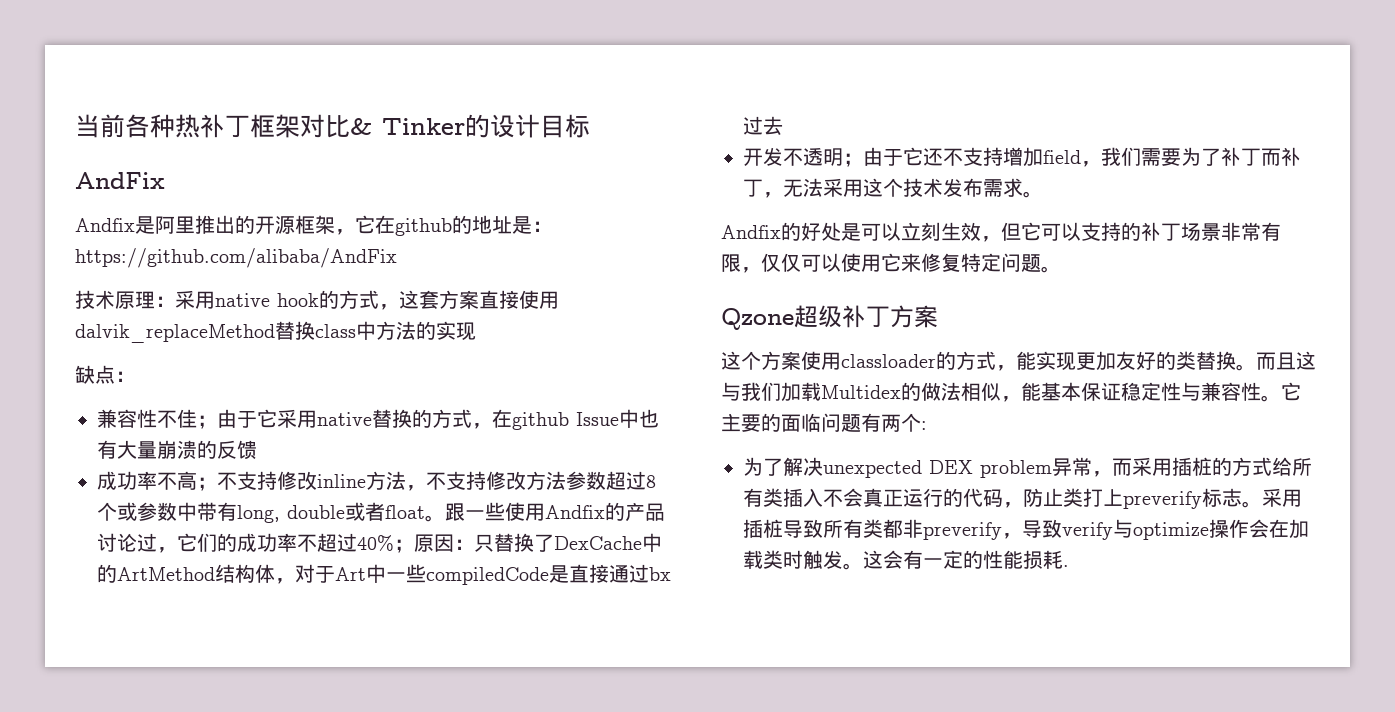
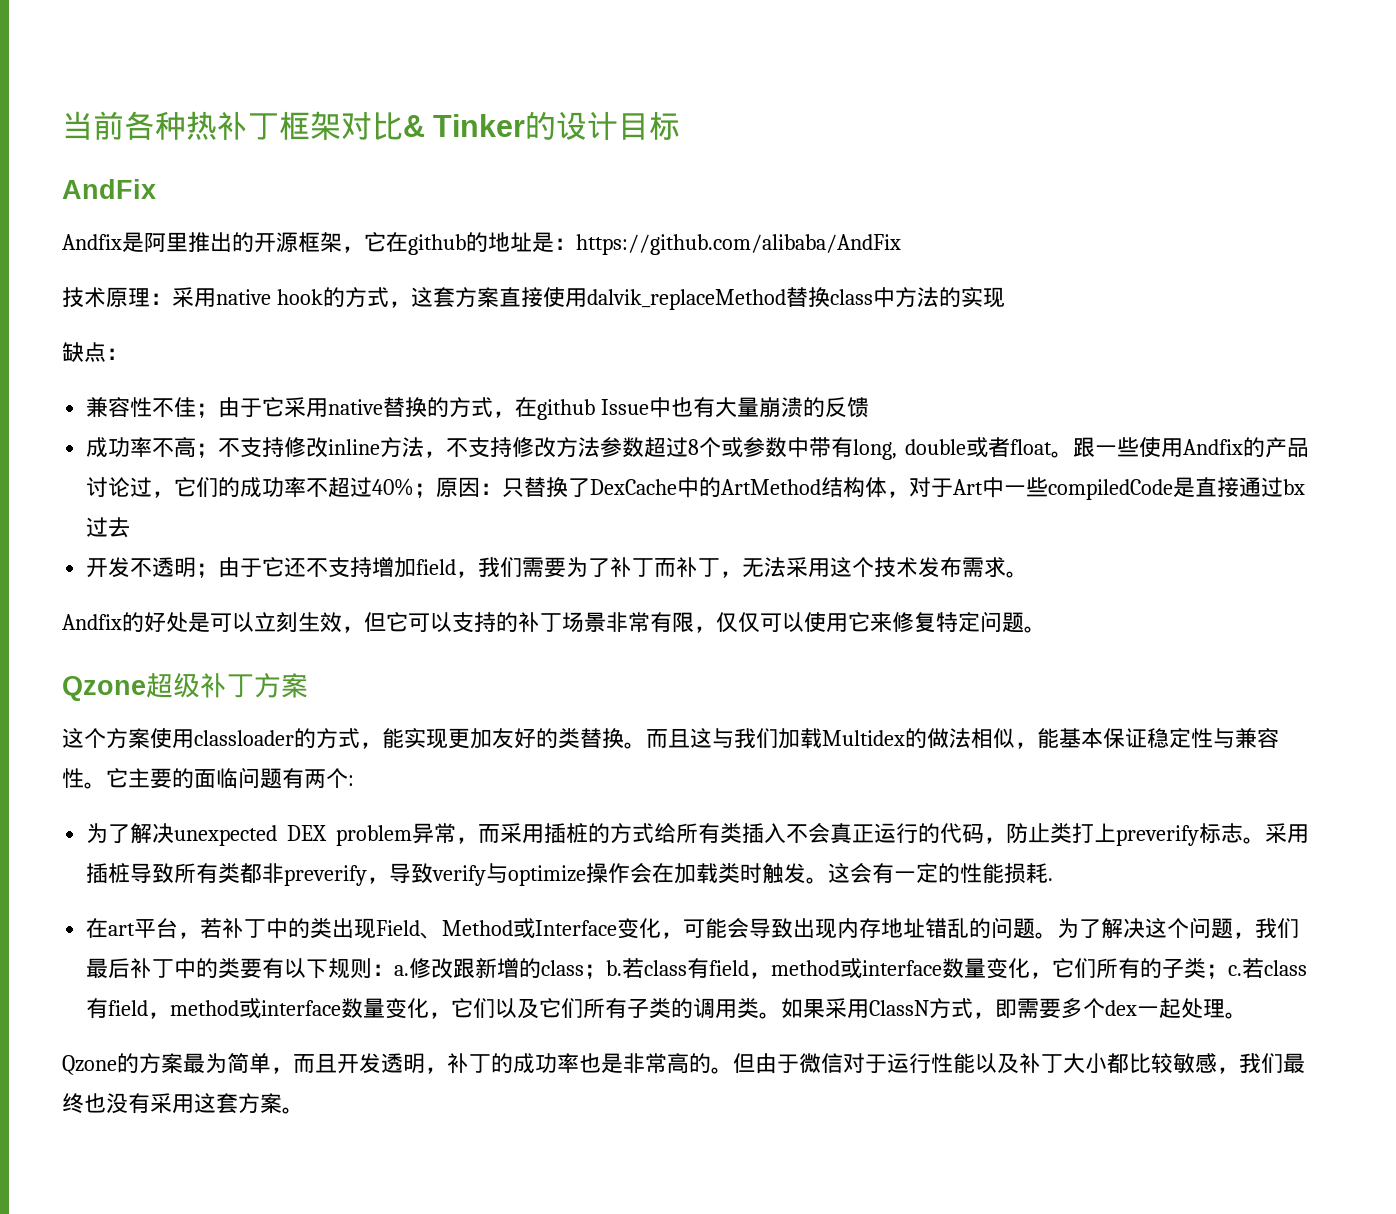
+ 在art平台，若补丁中的类出现Field、Method或Interface变化，可能会导致出现内存地址错乱的问题。为了解决这个问题，我们最后补丁中的类要有以下规则：a.修改跟新增的class；b.若class有field，method或interface数量变化，它们所有的子类；c.若class有field，method或interface数量变化，它们以及它们所有子类的调用类。如果采用ClassN方式，即需要多个dex一起处理。
+ Qzone的方案最为简单，而且开发透明，补丁的成功率也是非常高的。但由于微信对于运行性能以及补丁大小都比较敏感，我们最终也没有采用这套方案。

